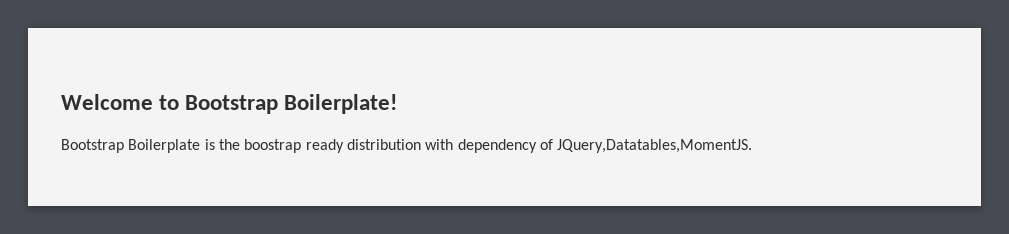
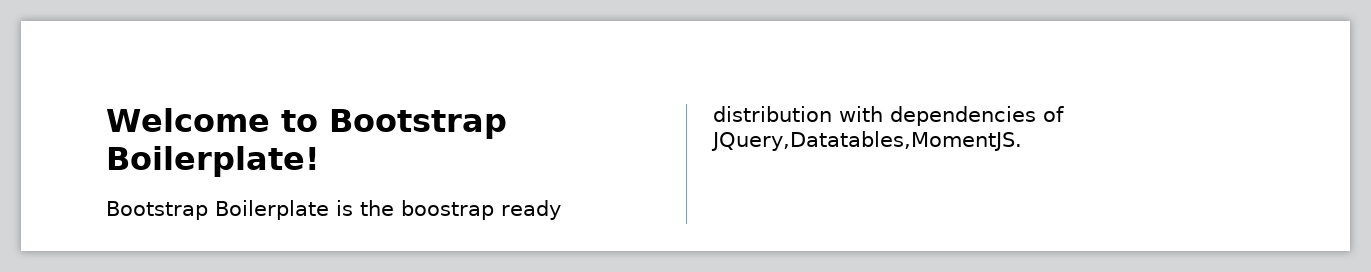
- Bootstrap Boilerplate is the boostrap ready distribution with dependency of JQuery,Datatables,MomentJS.
+ Bootstrap Boilerplate is the boostrap ready distribution with dependencies of JQuery,Datatables,MomentJS.

